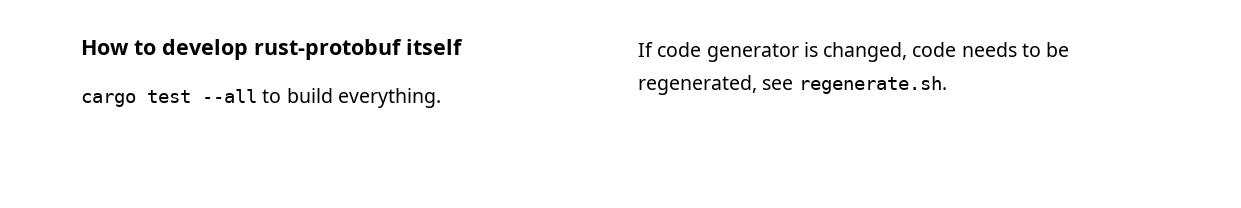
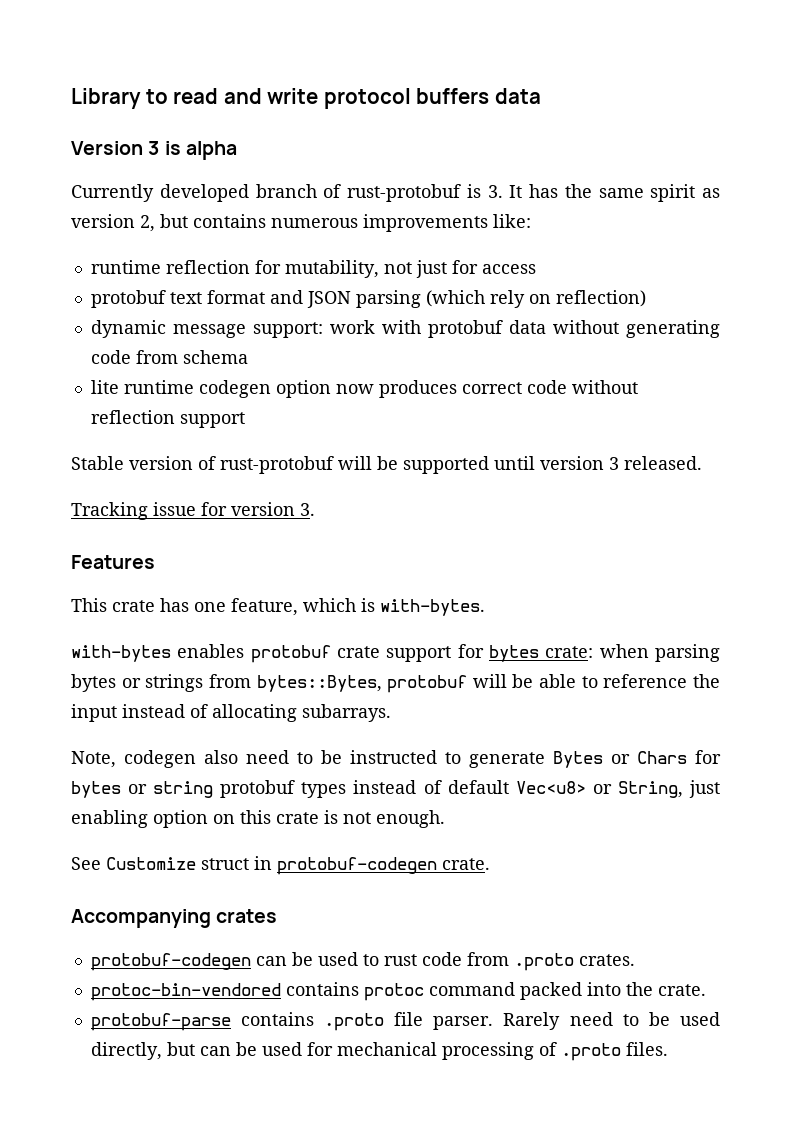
- How to develop rust-protobuf itself
- cargo test --all to build everything.
- If code generator is changed, code needs to be regenerated, see regenerate.sh.
+ Library to read and write protocol buffers data
+ Version 3 is alpha
+ Currently developed branch of rust-protobuf is 3. It has the same spirit as version 2, but contains numerous improvements like:
+ runtime reflection for mutability, not just for access
+ protobuf text format and JSON parsing (which rely on reflection)
+ dynamic message support: work with protobuf data without generating code from schema
+ lite runtime codegen option now produces correct code without reflection support
+ Stable version of rust-protobuf will be supported until version 3 released.
+ Tracking issue for version 3.
+ Features
+ This crate has one feature, which is with-bytes.
+ with-bytes enables protobuf crate support for bytes crate: when parsing bytes or strings from bytes::Bytes, protobuf will be able to reference the input instead of allocating subarrays.
+ Note, codegen also need to be instructed to generate Bytes or Chars for bytes or string protobuf types instead of default Vec<u8> or String, just enabling option on this crate is not enough.
+ See Customize struct in protobuf-codegen crate.
+ Accompanying crates
+ protobuf-codegen can be used to rust code from .proto crates.
+ protoc-bin-vendored contains protoc command packed into the crate.
+ protobuf-parse contains .proto file parser. Rarely need to be used directly, but can be used for mechanical processing of .proto files.

